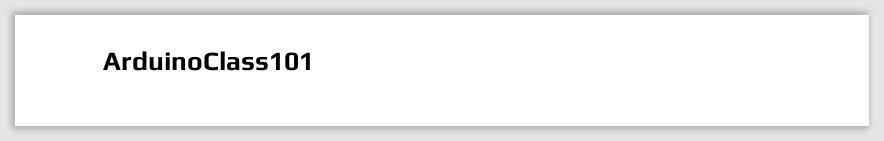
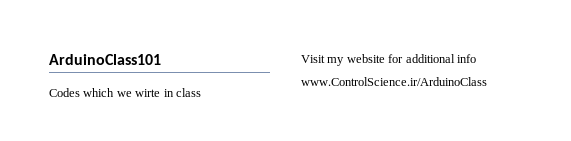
+ Codes which we wirte in class
+ Visit my website for additional info
+ www.ControlScience.ir/ArduinoClass

